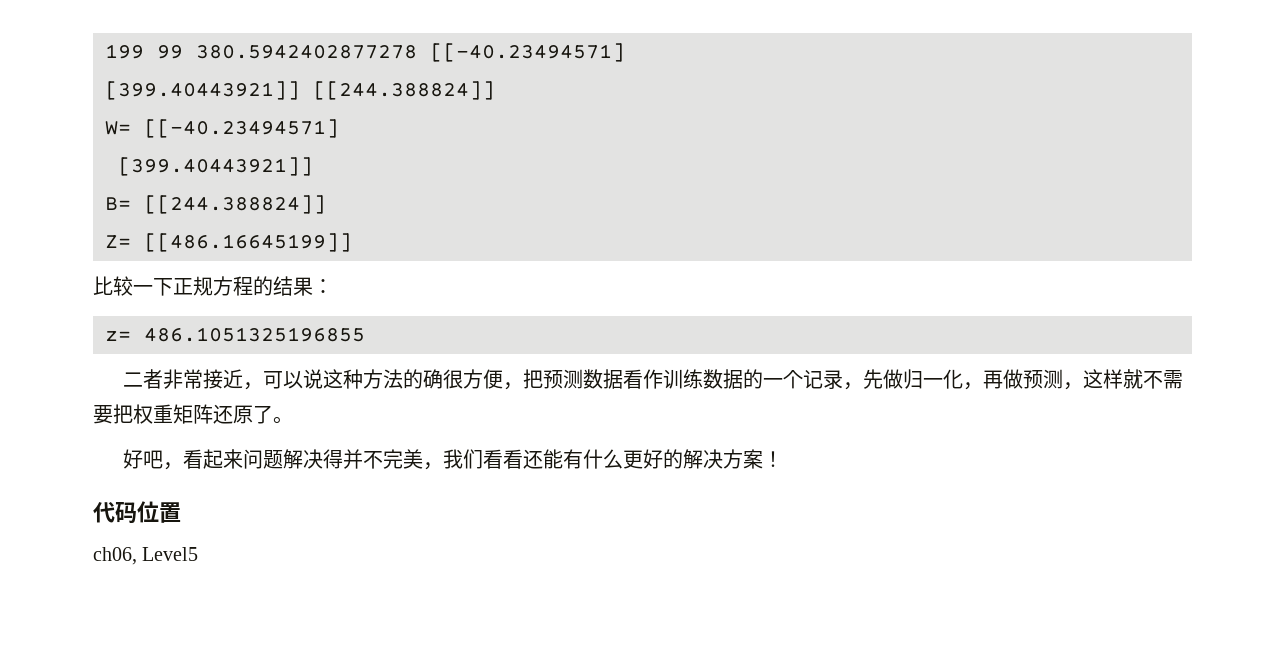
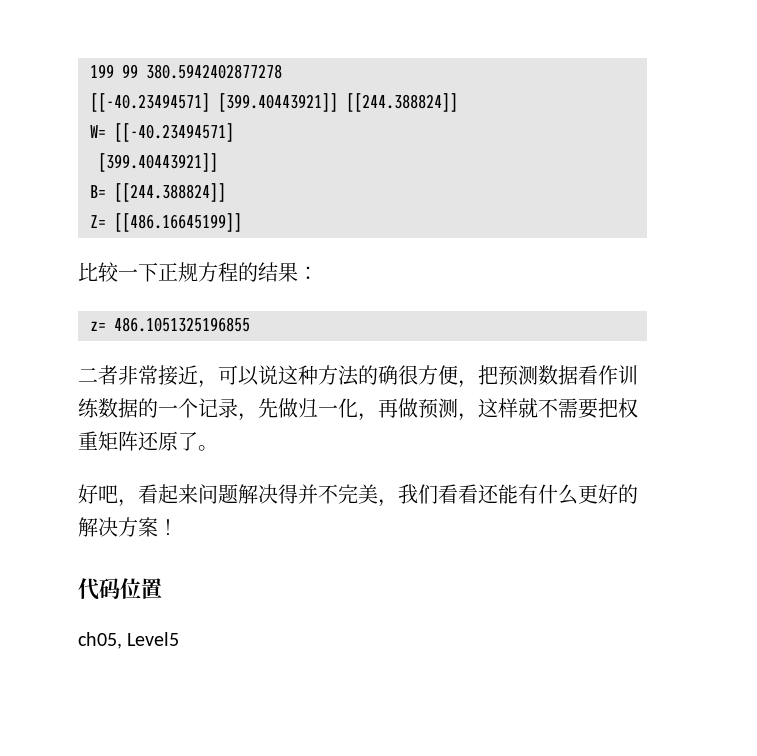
- 199 99 380.5942402877278 [[-40.23494571]
- [399.40443921]] [[244.388824]]
+ 199 99 380.5942402877278
+ [[-40.23494571] [399.40443921]] [[244.388824]]
- ch06, Level5
+ ch05, Level5

